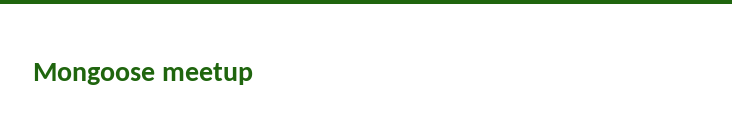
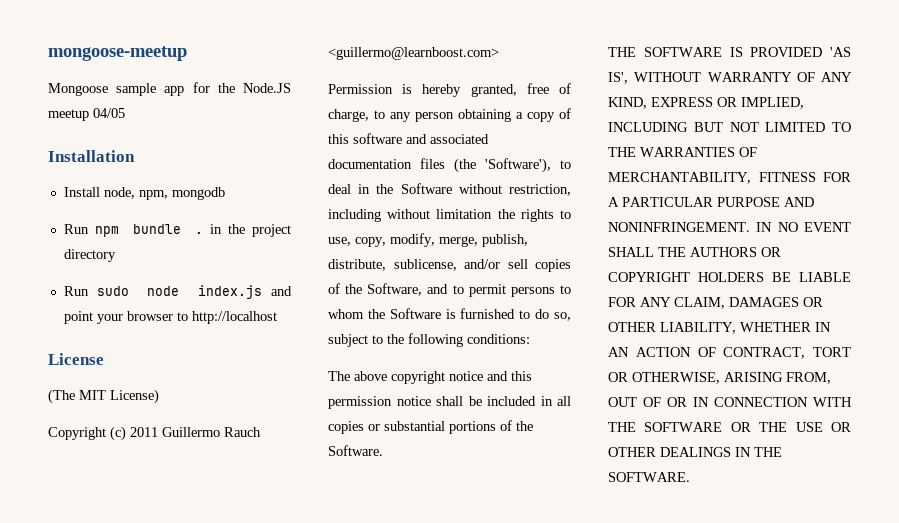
- Mongoose meetup
+ mongoose-meetup
+ Mongoose sample app for the Node.JS meetup 04/05
+ Installation
+ Install node, npm, mongodb
+ Run npm bundle . in the project directory
+ Run sudo node index.js and point your browser to http://localhost
+ License
+ (The MIT License)
+ Copyright (c) 2011 Guillermo Rauch <guillermo@learnboost.com>
+ Permission is hereby granted, free of charge, to any person obtaining a copy of this software and associated documentation files (the 'Software'), to deal in the Software without restriction, including without limitation the rights to use, copy, modify, merge, publish, distribute, sublicense, and/or sell copies of the Software, and to permit persons to whom the Software is furnished to do so, subject to the following conditions:
+ The above copyright notice and this permission notice shall be included in all copies or substantial portions of the Software.
+ THE SOFTWARE IS PROVIDED 'AS IS', WITHOUT WARRANTY OF ANY KIND, EXPRESS OR IMPLIED, INCLUDING BUT NOT LIMITED TO THE WARRANTIES OF MERCHANTABILITY, FITNESS FOR A PARTICULAR PURPOSE AND NONINFRINGEMENT. IN NO EVENT SHALL THE AUTHORS OR COPYRIGHT HOLDERS BE LIABLE FOR ANY CLAIM, DAMAGES OR OTHER LIABILITY, WHETHER IN AN ACTION OF CONTRACT, TORT OR OTHERWISE, ARISING FROM, OUT OF OR IN CONNECTION WITH THE SOFTWARE OR THE USE OR OTHER DEALINGS IN THE SOFTWARE.

